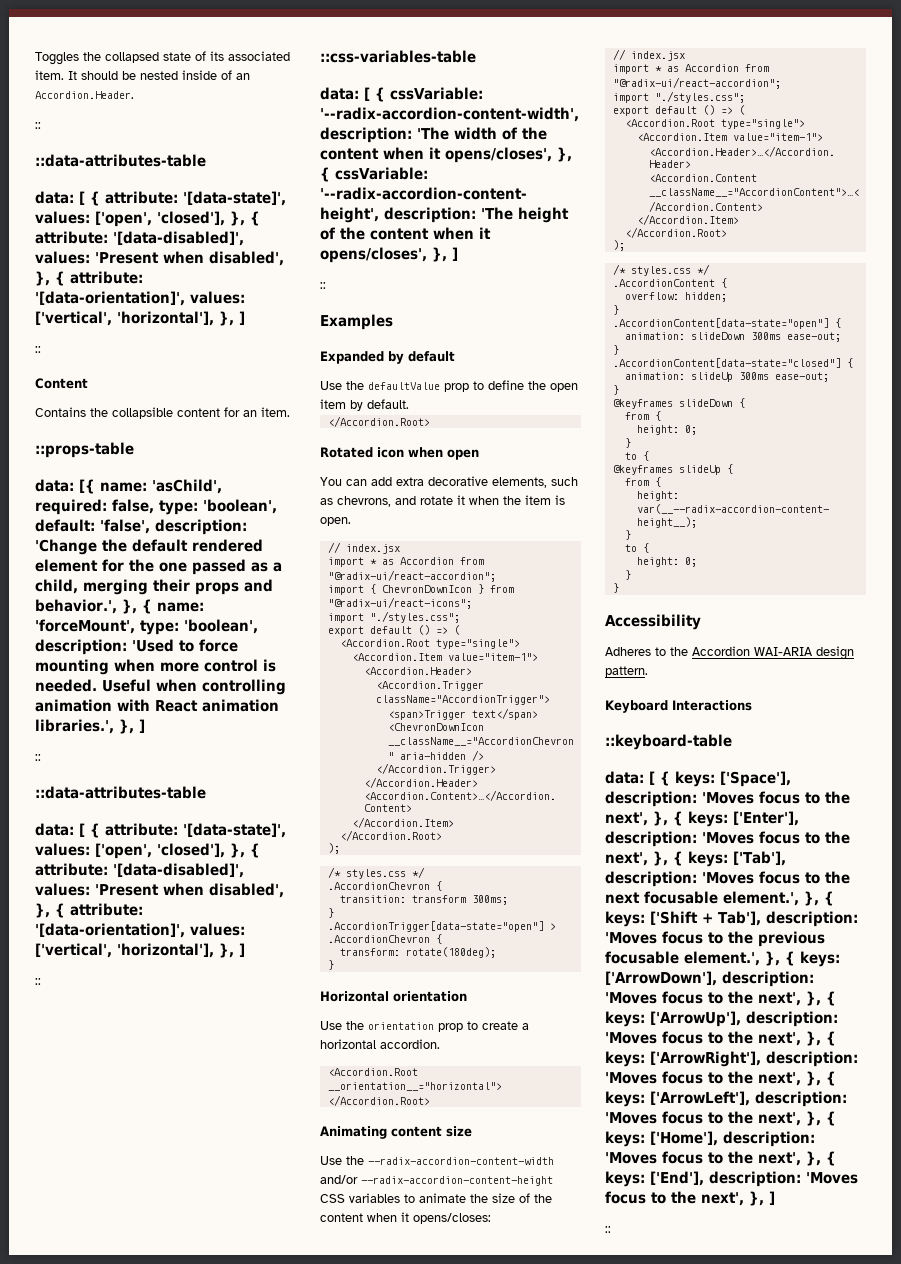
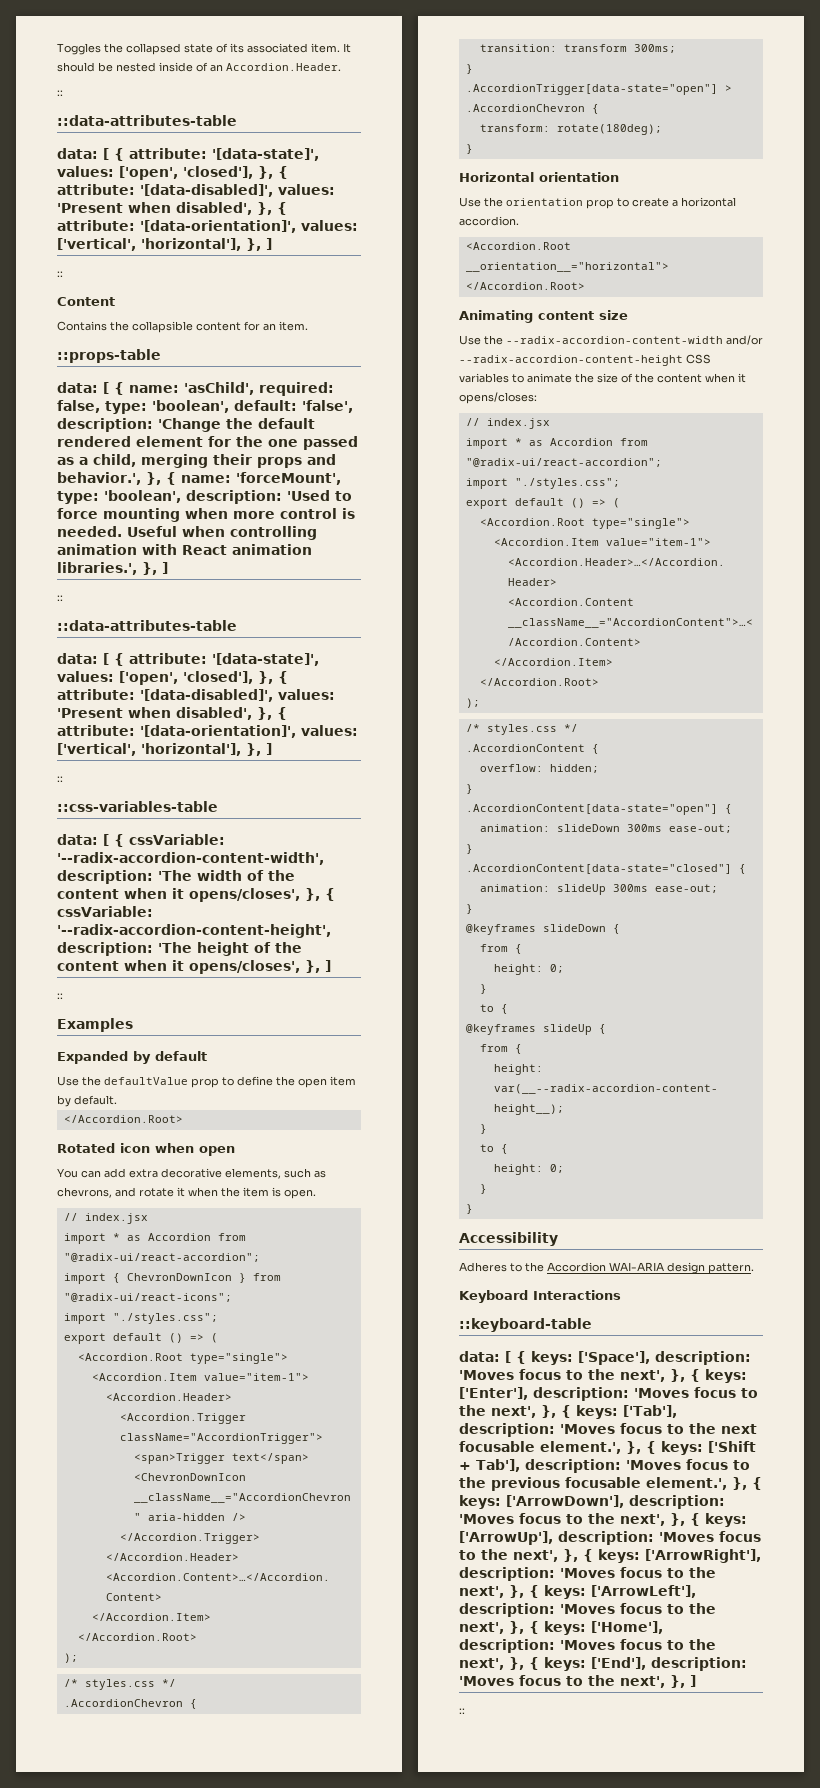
- data: [{ name: 'asChild', required: false, type: 'boolean', default: 'false', description: 'Change the default rendered element for the one passed as a child, merging their props and behavior.', }, { name: 'forceMount', type: 'boolean', description: 'Used to force mounting when more control is needed.
+ data: [ { name: 'asChild', required: false, type: 'boolean', default: 'false', description: 'Change the default rendered element for the one passed as a child, merging their props and behavior.', }, { name: 'forceMount', type: 'boolean', description: 'Used to force mounting when more control is needed.

